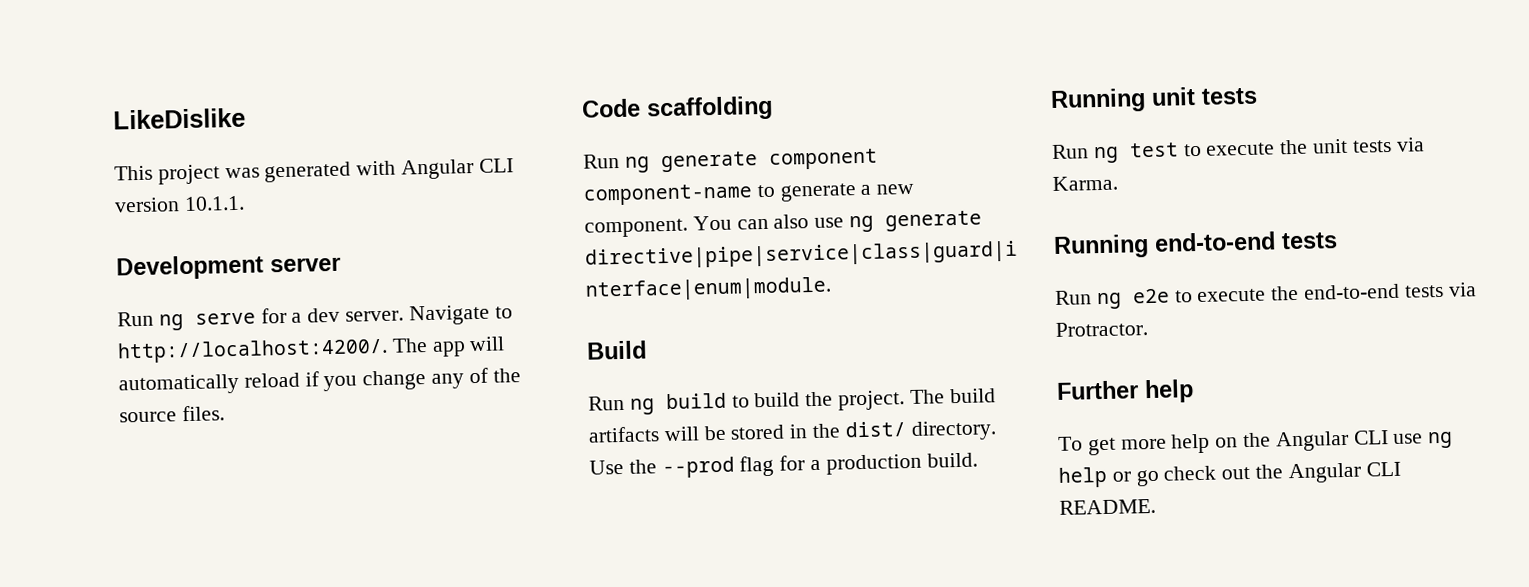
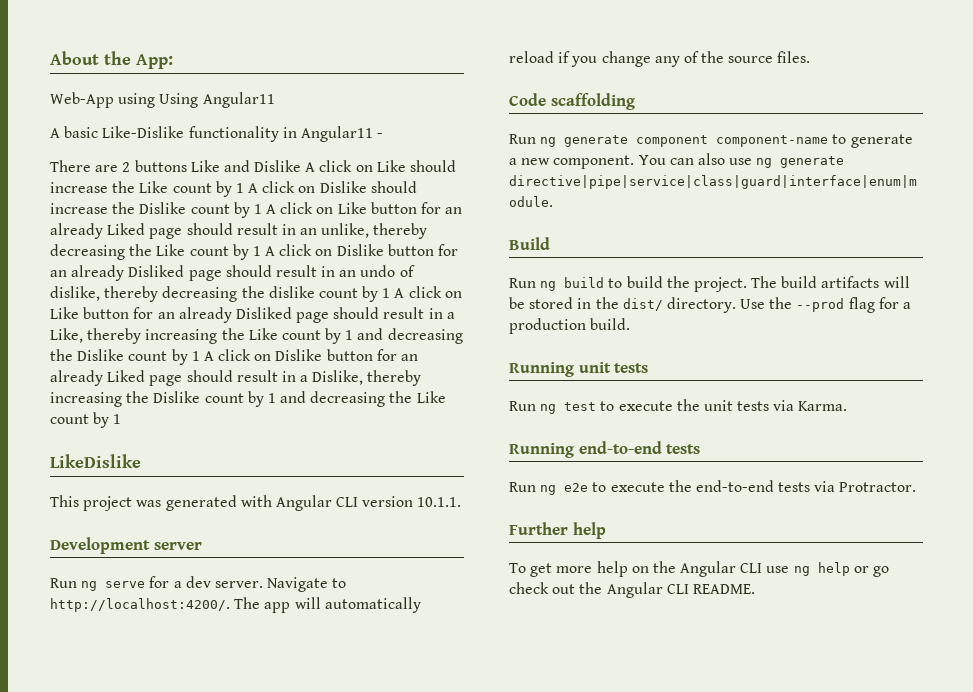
+ About the App:
+ Web-App using Using Angular11
+ A basic Like-Dislike functionality in Angular11 -
+ There are 2 buttons Like and Dislike A click on Like should increase the Like count by 1 A click on Dislike should increase the Dislike count by 1 A click on Like button for an already Liked page should result in an unlike, thereby decreasing the Like count by 1 A click on Dislike button for an already Disliked page should result in an undo of dislike, thereby decreasing the dislike count by 1 A click on Like button for an already Disliked page should result in a Like, thereby increasing the Like count by 1 and decreasing the Dislike count by 1 A click on Dislike button for an already Liked page should result in a Dislike, thereby increasing the Dislike count by 1 and decreasing the Like count by 1

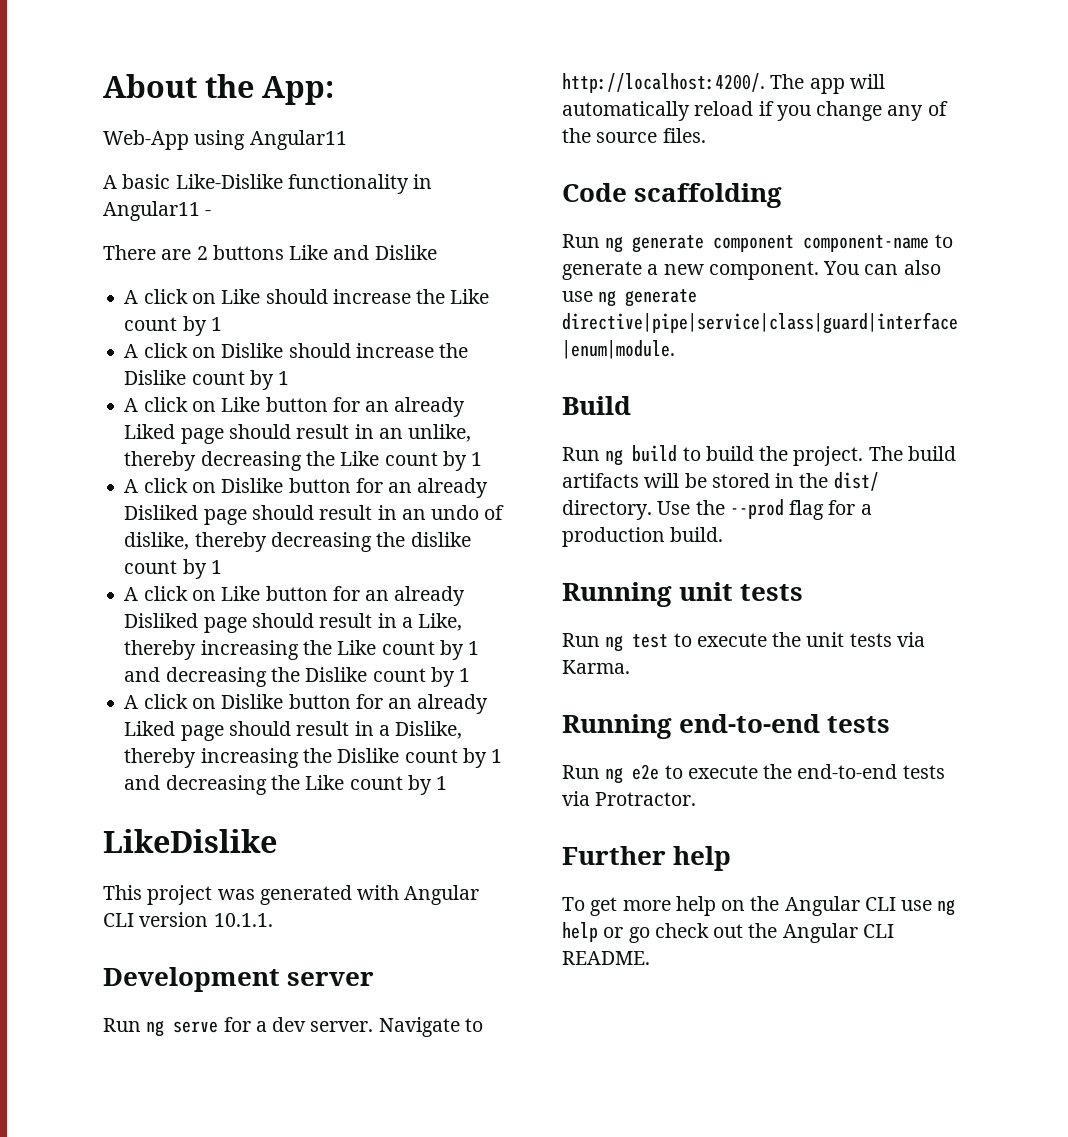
- Web-App using Using Angular11
+ Web-App using Angular11
- There are 2 buttons Like and Dislike A click on Like should increase the Like count by 1 A click on Dislike should increase the Dislike count by 1 A click on Like button for an already Liked page should result in an unlike, thereby decreasing the Like count by 1 A click on Dislike button for an already Disliked page should result in an undo of dislike, thereby decreasing the dislike count by 1 A click on Like button for an already Disliked page should result in a Like, thereby increasing the Like count by 1 and decreasing the Dislike count by 1 A click on Dislike button for an already Liked page should result in a Dislike, thereby increasing the Dislike count by 1 and decreasing the Like count by 1
+ There are 2 buttons Like and Dislike
+ A click on Like should increase the Like count by 1
+ A click on Dislike should increase the Dislike count by 1
+ A click on Like button for an already Liked page should result in an unlike, thereby decreasing the Like count by 1
+ A click on Dislike button for an already Disliked page should result in an undo of dislike, thereby decreasing the dislike count by 1
+ A click on Like button for an already Disliked page should result in a Like, thereby increasing the Like count by 1 and decreasing the Dislike count by 1
+ A click on Dislike button for an already Liked page should result in a Dislike, thereby increasing the Dislike count by 1 and decreasing the Like count by 1

